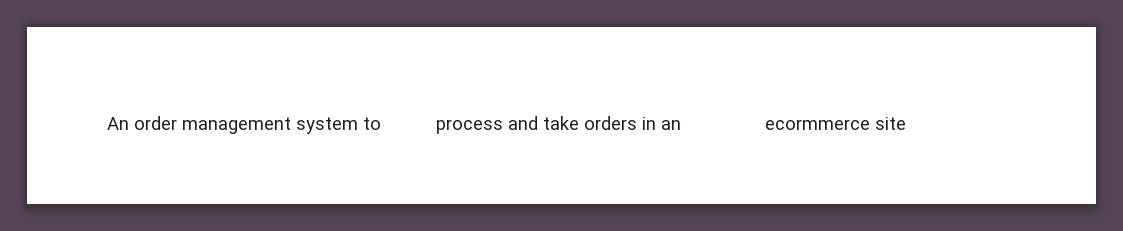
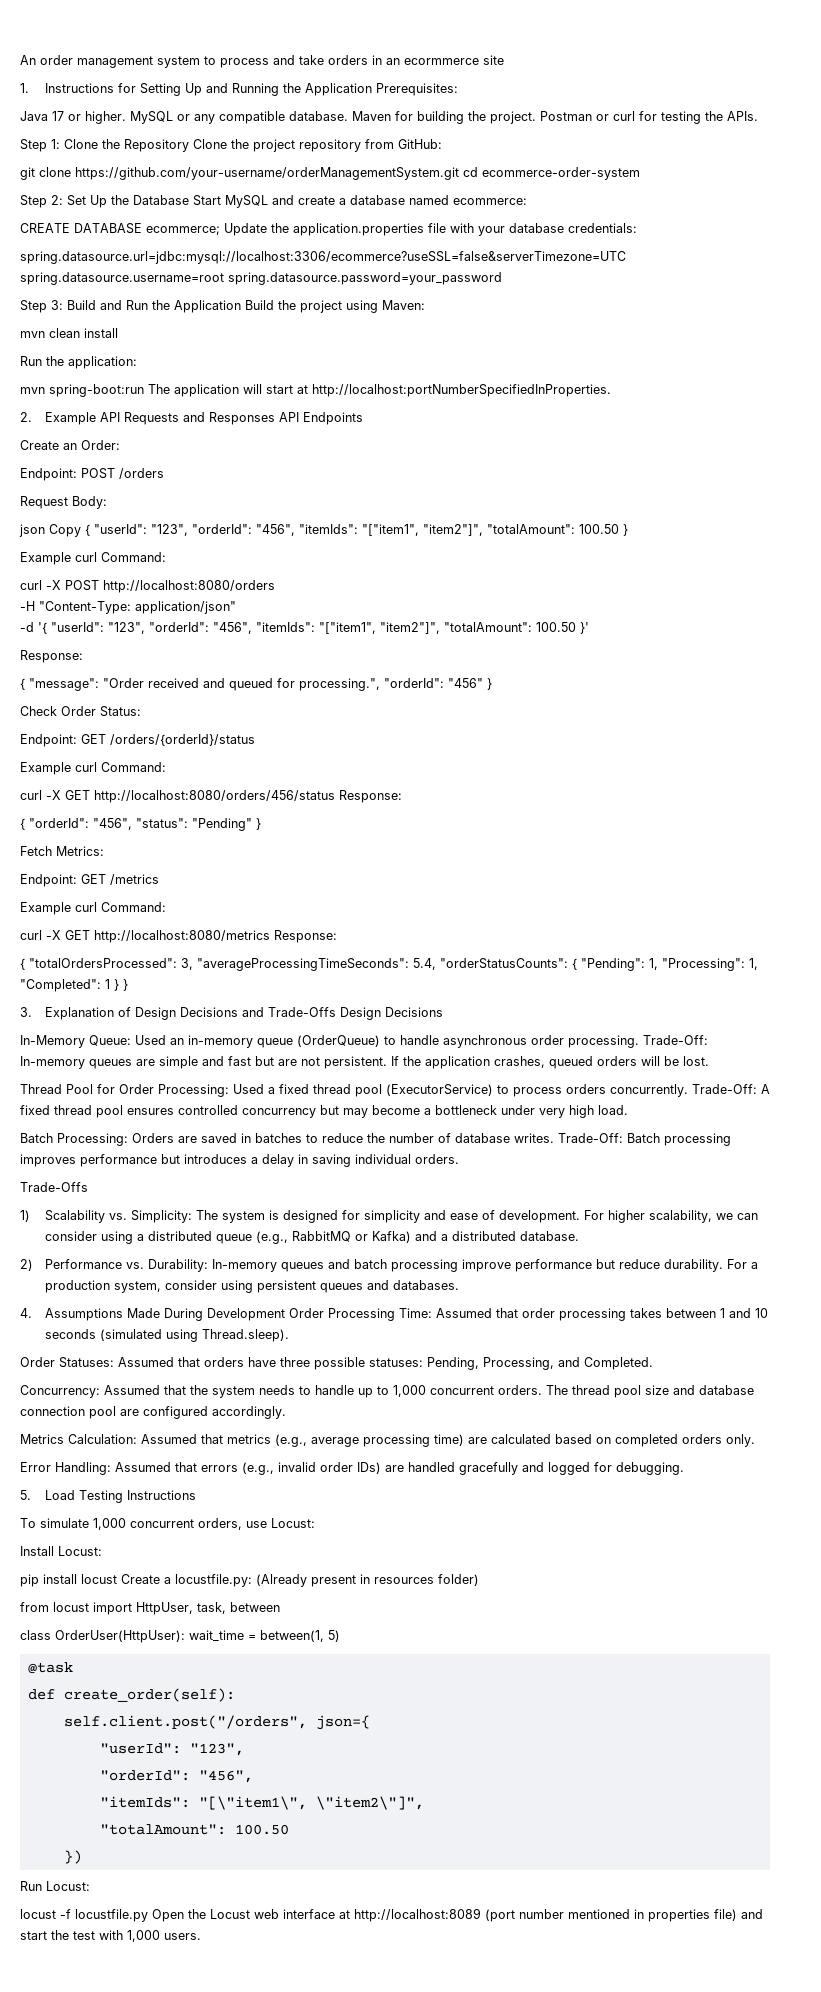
+ 1. Instructions for Setting Up and Running the Application Prerequisites:
+ Java 17 or higher. MySQL or any compatible database. Maven for building the project. Postman or curl for testing the APIs.
+ Step 1: Clone the Repository Clone the project repository from GitHub:
+ git clone https://github.com/your-username/orderManagementSystem.git cd ecommerce-order-system
+ Step 2: Set Up the Database Start MySQL and create a database named ecommerce:
+ CREATE DATABASE ecommerce; Update the application.properties file with your database credentials:
+ spring.datasource.url=jdbc:mysql://localhost:3306/ecommerce?useSSL=false&serverTimezone=UTC spring.datasource.username=root spring.datasource.password=your_password
+ Step 3: Build and Run the Application Build the project using Maven:
+ mvn clean install
+ Run the application:
+ mvn spring-boot:run The application will start at http://localhost:portNumberSpecifiedInProperties.
+ 2. Example API Requests and Responses API Endpoints
+ Create an Order:
+ Endpoint: POST /orders
+ Request Body:
+ json Copy { "userId": "123", "orderId": "456", "itemIds": "["item1", "item2"]", "totalAmount": 100.50 }
+ Example curl Command:
+ curl -X POST http://localhost:8080/orders
+ -H "Content-Type: application/json"
+ -d '{ "userId": "123", "orderId": "456", "itemIds": "["item1", "item2"]", "totalAmount": 100.50 }'
+ Response:
+ { "message": "Order received and queued for processing.", "orderId": "456" }
+ Check Order Status:
+ Endpoint: GET /orders/{orderId}/status
+ Example curl Command:
+ curl -X GET http://localhost:8080/orders/456/status Response:
+ { "orderId": "456", "status": "Pending" }
+ Fetch Metrics:
+ Endpoint: GET /metrics
+ Example curl Command:
+ curl -X GET http://localhost:8080/metrics Response:
+ { "totalOrdersProcessed": 3, "averageProcessingTimeSeconds": 5.4, "orderStatusCounts": { "Pending": 1, "Processing": 1, "Completed": 1 } }
+ 3. Explanation of Design Decisions and Trade-Offs Design Decisions
+ In-Memory Queue: Used an in-memory queue (OrderQueue) to handle asynchronous order processing. Trade-Off: In-memory queues are simple and fast but are not persistent. If the application crashes, queued orders will be lost.
+ Thread Pool for Order Processing: Used a fixed thread pool (ExecutorService) to process orders concurrently. Trade-Off: A fixed thread pool ensures controlled concurrency but may become a bottleneck under very high load.
+ Batch Processing: Orders are saved in batches to reduce the number of database writes. Trade-Off: Batch processing improves performance but introduces a delay in saving individual orders.
+ Trade-Offs
+ 1) Scalability vs. Simplicity: The system is designed for simplicity and ease of development. For higher scalability, we can consider using a distributed queue (e.g., RabbitMQ or Kafka) and a distributed database.
+ 2) Performance vs. Durability: In-memory queues and batch processing improve performance but reduce durability. For a production system, consider using persistent queues and databases.
+ 4. Assumptions Made During Development Order Processing Time: Assumed that order processing takes between 1 and 10 seconds (simulated using Thread.sleep).
+ Order Statuses: Assumed that orders have three possible statuses: Pending, Processing, and Completed.
+ Concurrency: Assumed that the system needs to handle up to 1,000 concurrent orders. The thread pool size and database connection pool are configured accordingly.
+ Metrics Calculation: Assumed that metrics (e.g., average processing time) are calculated based on completed orders only.
+ Error Handling: Assumed that errors (e.g., invalid order IDs) are handled gracefully and logged for debugging.
+ 5. Load Testing Instructions
+ To simulate 1,000 concurrent orders, use Locust:
+ Install Locust:
+ pip install locust Create a locustfile.py: (Already present in resources folder)
+ from locust import HttpUser, task, between
+ class OrderUser(HttpUser): wait_time = between(1, 5)
+ @task
+ def create_order(self):
+ self.client.post("/orders", json={
+ "userId": "123",
+ "orderId": "456",
+ "itemIds": "[\"item1\", \"item2\"]",
+ "totalAmount": 100.50
+ })
+ Run Locust:
+ locust -f locustfile.py Open the Locust web interface at http://localhost:8089 (port number mentioned in properties file) and start the test with 1,000 users.

